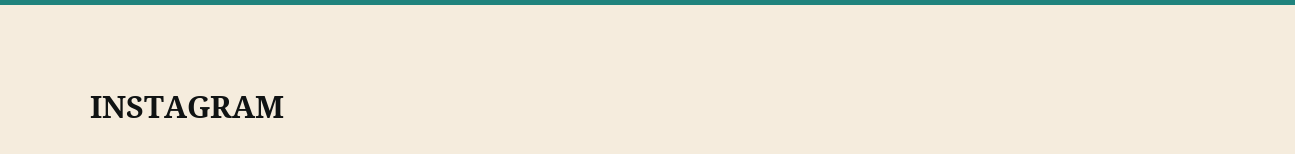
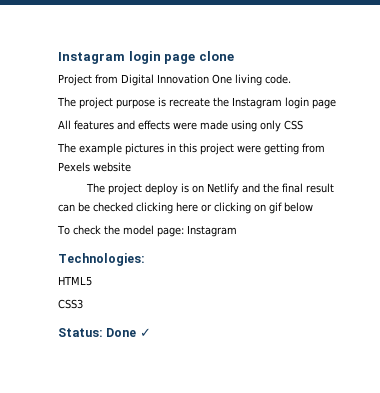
- INSTAGRAM
+ Instagram login page clone
+ Project from Digital Innovation One living code.
+ The project purpose is recreate the Instagram login page
+ All features and effects were made using only CSS
+ The example pictures in this project were getting from Pexels website
+ The project deploy is on Netlify and the final result can be checked clicking here or clicking on gif below
+ To check the model page: Instagram
+ Technologies:
+ HTML5
+ CSS3
+ Status: Done ✓

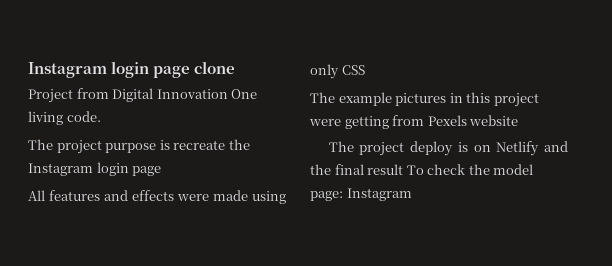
- The project deploy is on Netlify and the final result can be checked clicking here or clicking on gif below
- To check the model page: Instagram
+ The project deploy is on Netlify and the final result To check the model page: Instagram
- Technologies:
- HTML5
- CSS3
- Status: Done ✓

